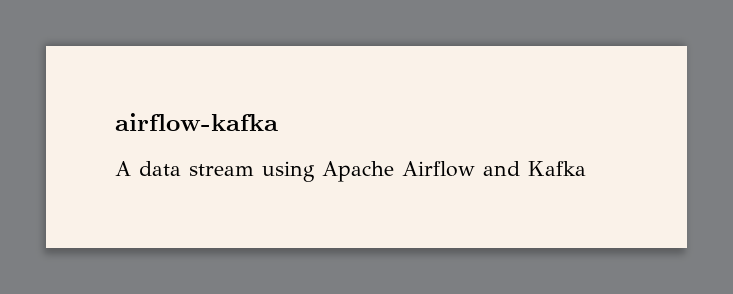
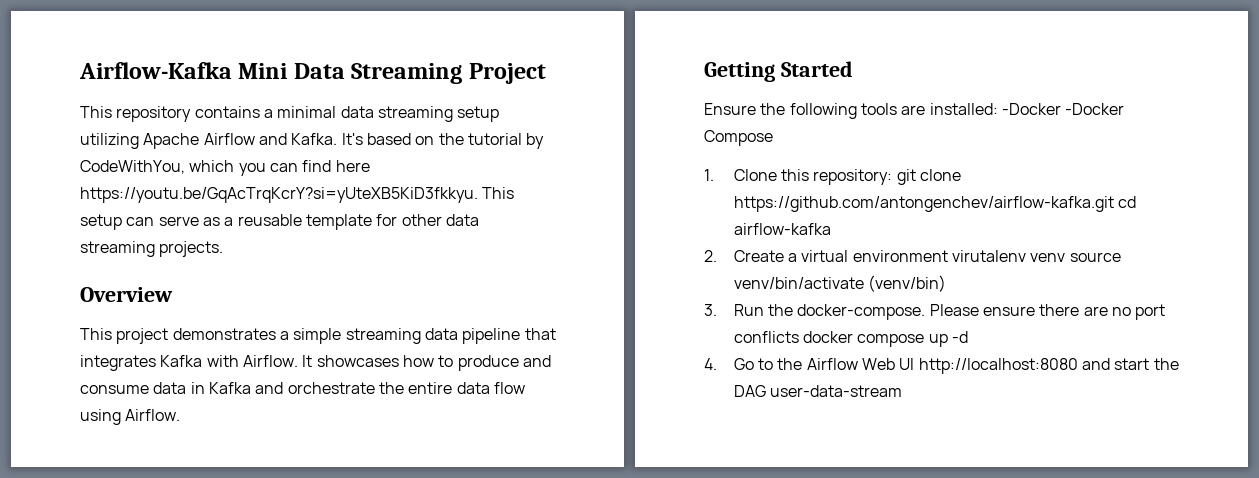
- airflow-kafka
- A data stream using Apache Airflow and Kafka
+ Airflow-Kafka Mini Data Streaming Project
+ This repository contains a minimal data streaming setup utilizing Apache Airflow and Kafka. It's based on the tutorial by CodeWithYou, which you can find here https://youtu.be/GqAcTrqKcrY?si=yUteXB5KiD3fkkyu. This setup can serve as a reusable template for other data streaming projects.
+ Overview
+ This project demonstrates a simple streaming data pipeline that integrates Kafka with Airflow. It showcases how to produce and consume data in Kafka and orchestrate the entire data flow using Airflow.
+ Getting Started
+ Ensure the following tools are installed: -Docker -Docker Compose
+ 1. Clone this repository: git clone https://github.com/antongenchev/airflow-kafka.git cd airflow-kafka
+ 2. Create a virtual environment virutalenv venv source venv/bin/activate (venv/bin)
+ 3. Run the docker-compose. Please ensure there are no port conflicts docker compose up -d
+ 4. Go to the Airflow Web UI http://localhost:8080 and start the DAG user-data-stream

